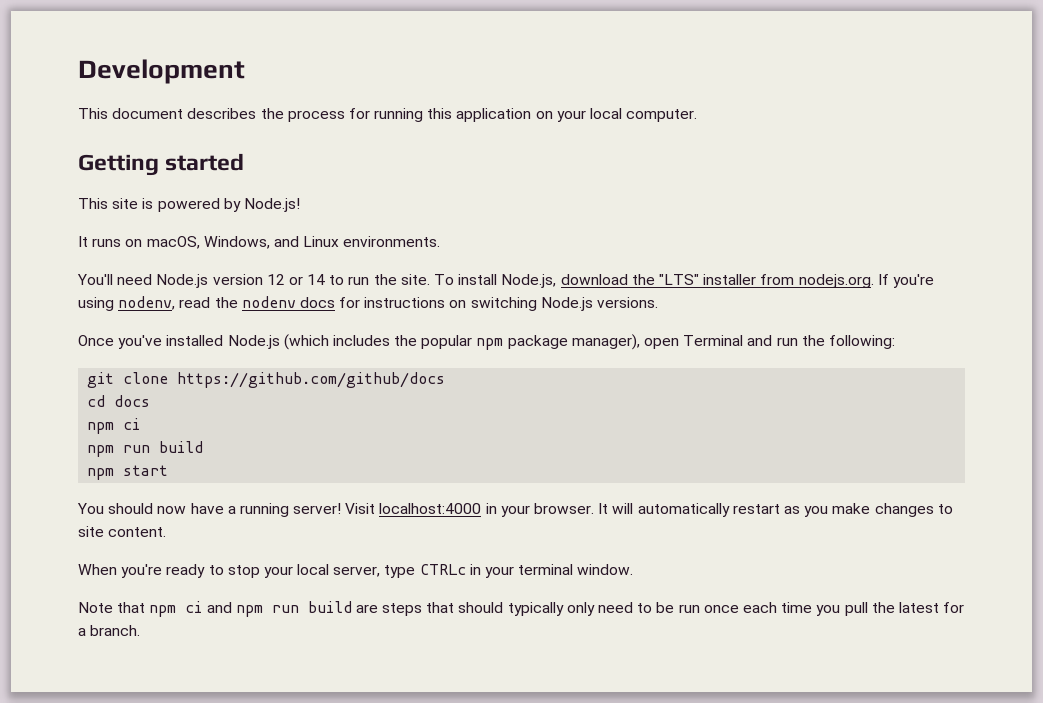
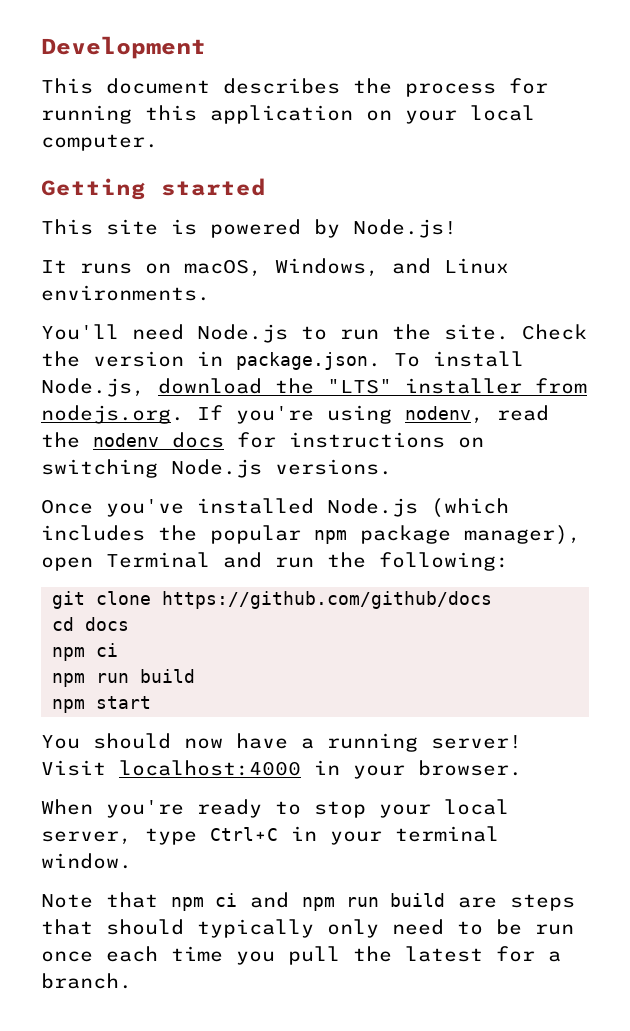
- You'll need Node.js version 12 or 14 to run the site. To install Node.js, download the "LTS" installer from nodejs.org. If you're using nodenv, read the nodenv docs for instructions on switching Node.js versions.
+ You'll need Node.js to run the site. Check the version in package.json. To install Node.js, download the "LTS" installer from nodejs.org. If you're using nodenv, read the nodenv docs for instructions on switching Node.js versions.
- It will automatically restart as you make changes to site content.
- When you're ready to stop your local server, type CTRLc in your terminal window.
+ When you're ready to stop your local server, type Ctrl+C in your terminal window.

